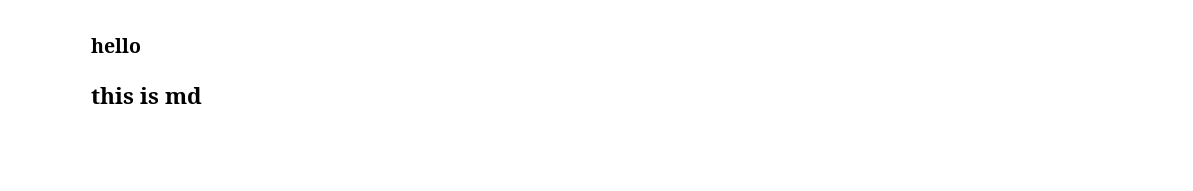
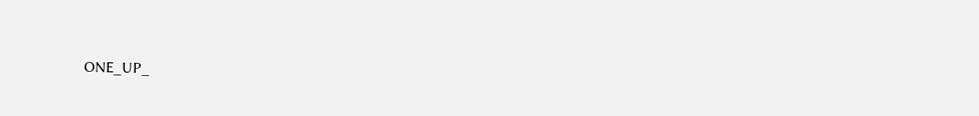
- hello
- this is md
+ ONE_UP_

